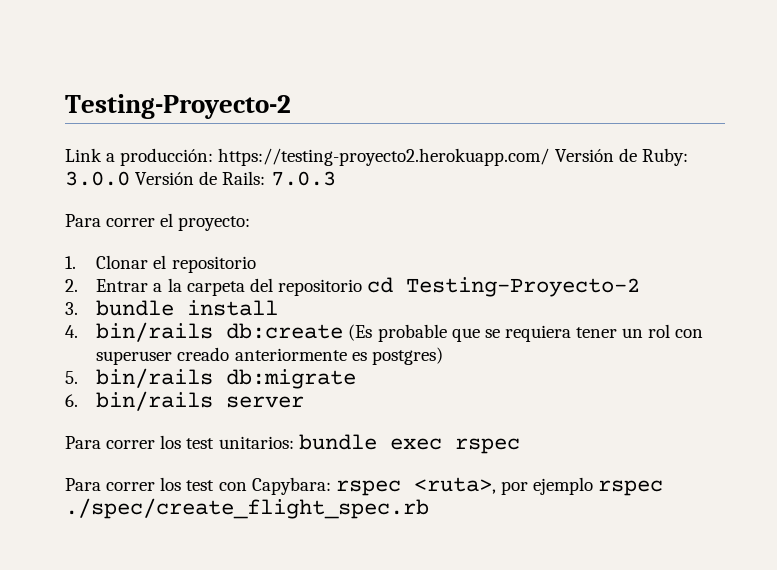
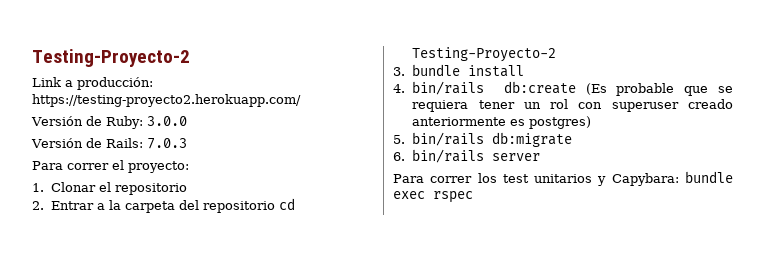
- Link a producción: https://testing-proyecto2.herokuapp.com/ Versión de Ruby: 3.0.0 Versión de Rails: 7.0.3
+ Link a producción: https://testing-proyecto2.herokuapp.com/
+ Versión de Ruby: 3.0.0
+ Versión de Rails: 7.0.3
- Para correr los test unitarios: bundle exec rspec
+ Para correr los test unitarios y Capybara: bundle exec rspec
- Para correr los test con Capybara: rspec <ruta>, por ejemplo rspec ./spec/create_flight_spec.rb

